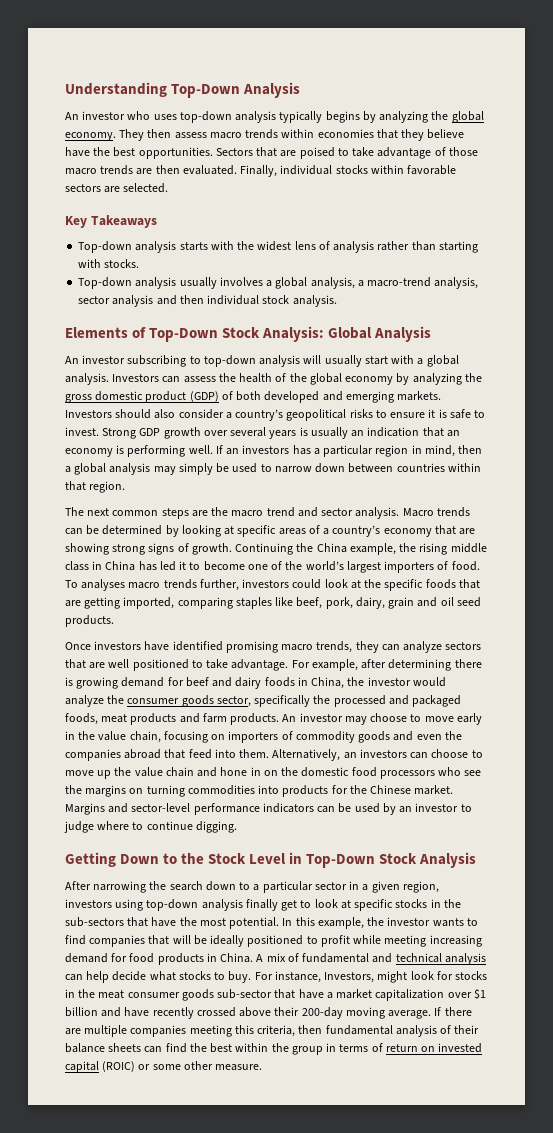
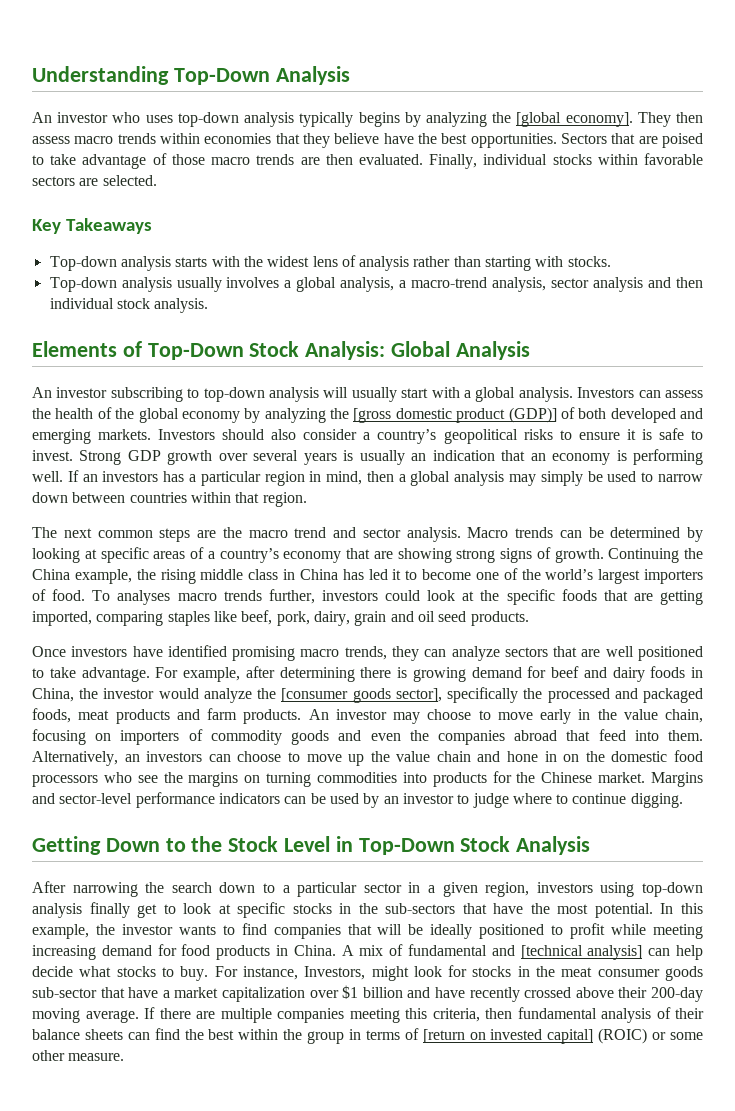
- An investor who uses top-down analysis typically begins by analyzing the global economy.
+ An investor who uses top-down analysis typically begins by analyzing the [global economy].
- Investors can assess the health of the global economy by analyzing the gross domestic product (GDP) of both developed and emerging markets.
+ Investors can assess the health of the global economy by analyzing the [gross domestic product (GDP)] of both developed and emerging markets.
- For example, after determining there is growing demand for beef and dairy foods in China, the investor would analyze the consumer goods sector, specifically the processed and packaged foods, meat products and farm products.
+ For example, after determining there is growing demand for beef and dairy foods in China, the investor would analyze the [consumer goods sector], specifically the processed and packaged foods, meat products and farm products.
- A mix of fundamental and technical analysis can help decide what stocks to buy.
+ A mix of fundamental and [technical analysis] can help decide what stocks to buy.
- If there are multiple companies meeting this criteria, then fundamental analysis of their balance sheets can find the best within the group in terms of return on invested capital (ROIC) or some other measure.
+ If there are multiple companies meeting this criteria, then fundamental analysis of their balance sheets can find the best within the group in terms of [return on invested capital] (ROIC) or some other measure.

